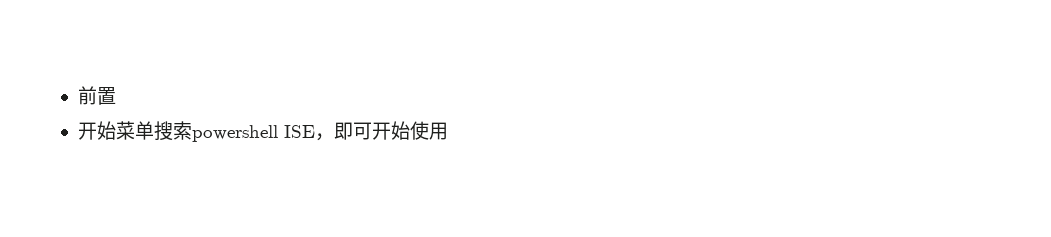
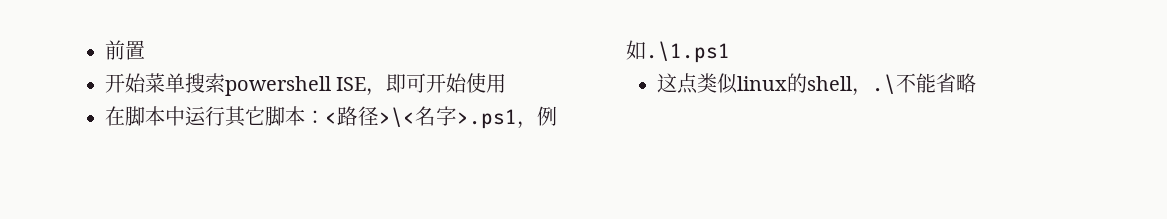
+ 在脚本中运行其它脚本：<路径>\<名字>.ps1，例如.\1.ps1
+ 这点类似linux的shell，.\不能省略

